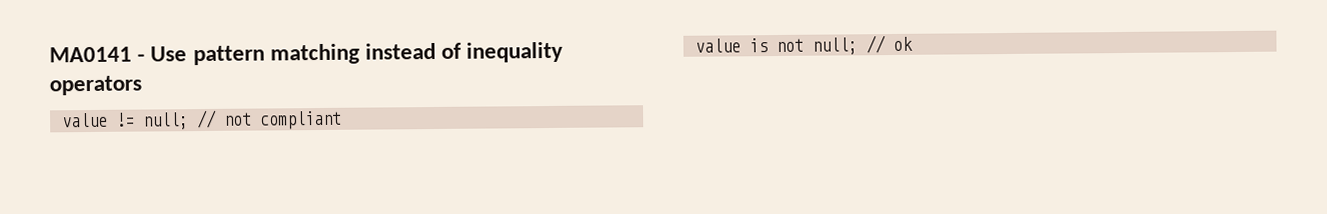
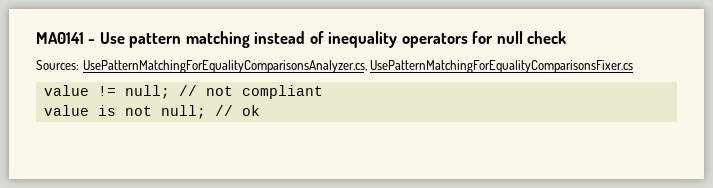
- MA0141 - Use pattern matching instead of inequality operators
+ MA0141 - Use pattern matching instead of inequality operators for null check
+ Sources: UsePatternMatchingForEqualityComparisonsAnalyzer.cs, UsePatternMatchingForEqualityComparisonsFixer.cs

